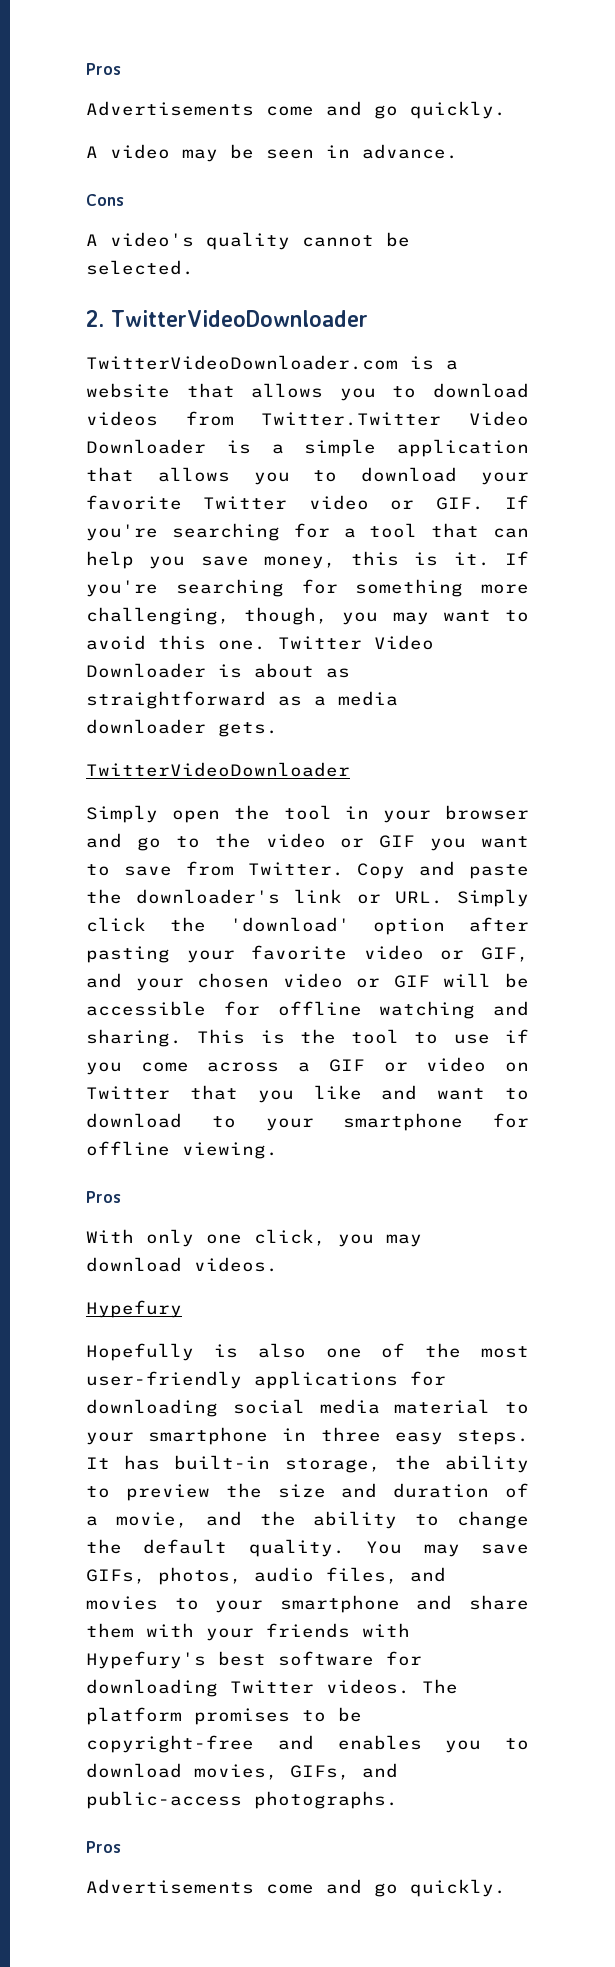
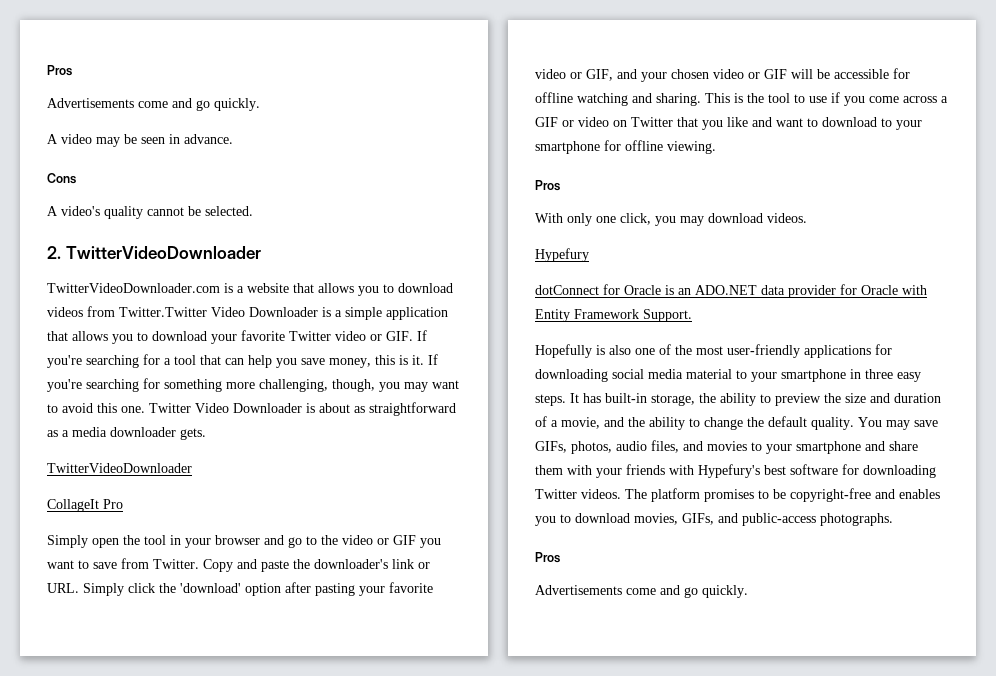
+ CollageIt Pro
+ dotConnect for Oracle is an ADO.NET data provider for Oracle with Entity Framework Support.

